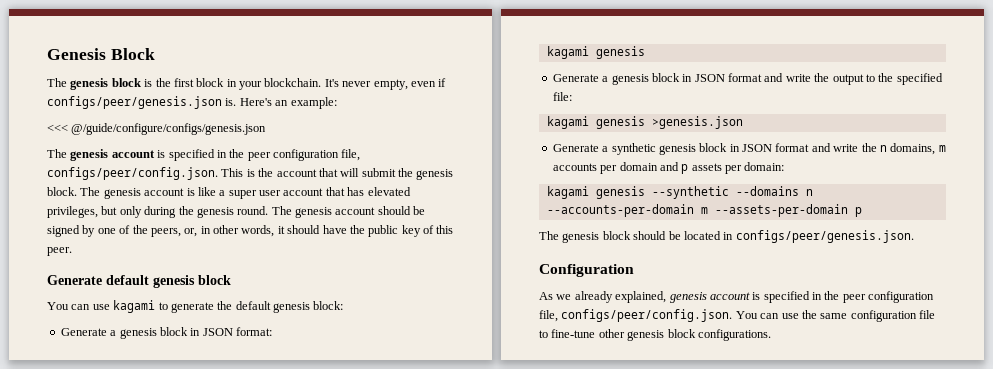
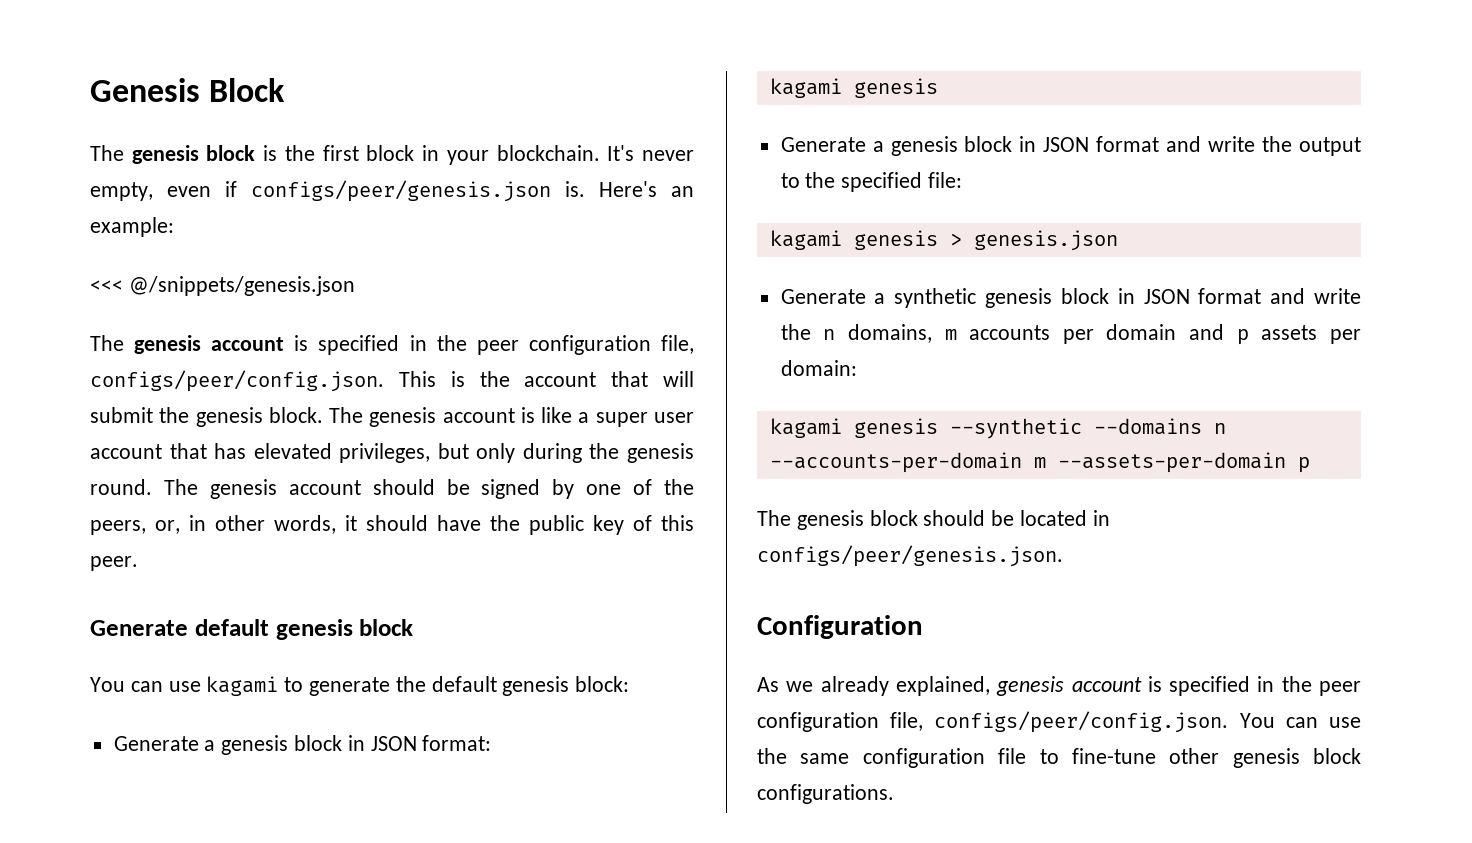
- <<< @/guide/configure/configs/genesis.json
+ <<< @/snippets/genesis.json
- kagami genesis >genesis.json
+ kagami genesis > genesis.json

